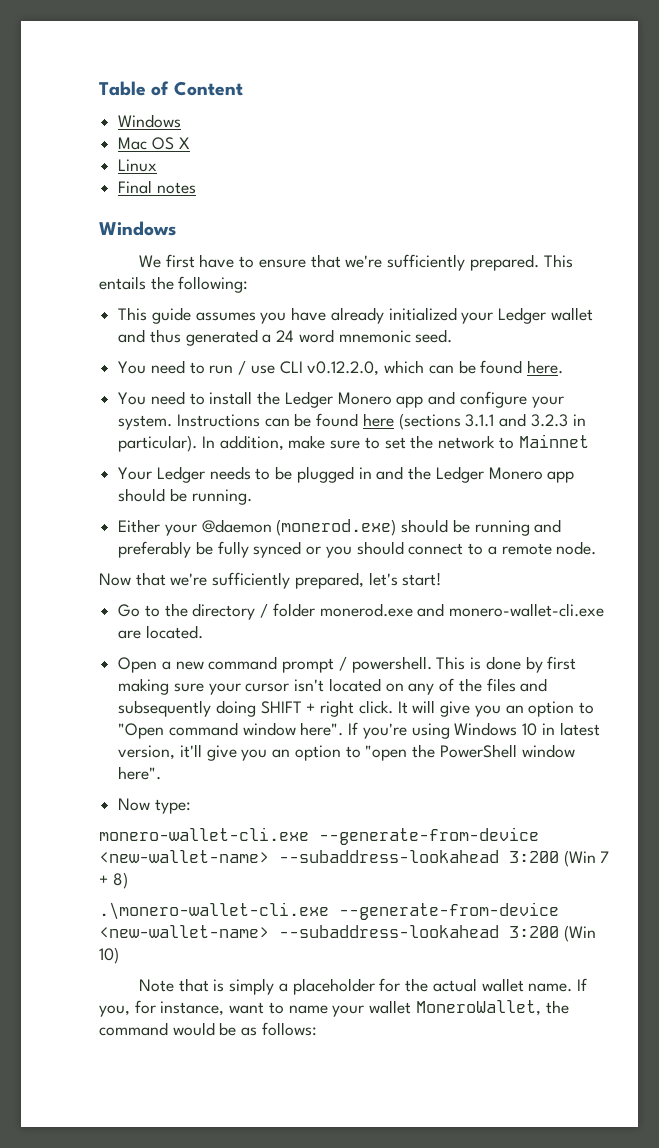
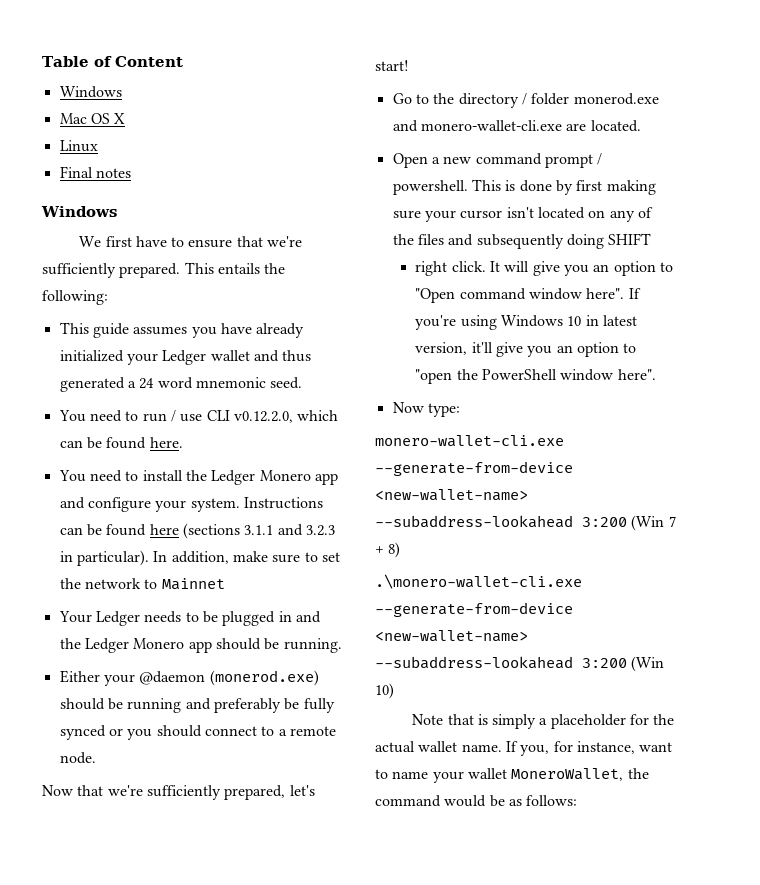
- This is done by first making sure your cursor isn't located on any of the files and subsequently doing SHIFT + right click.
+ This is done by first making sure your cursor isn't located on any of the files and subsequently doing SHIFT
+ right click.

